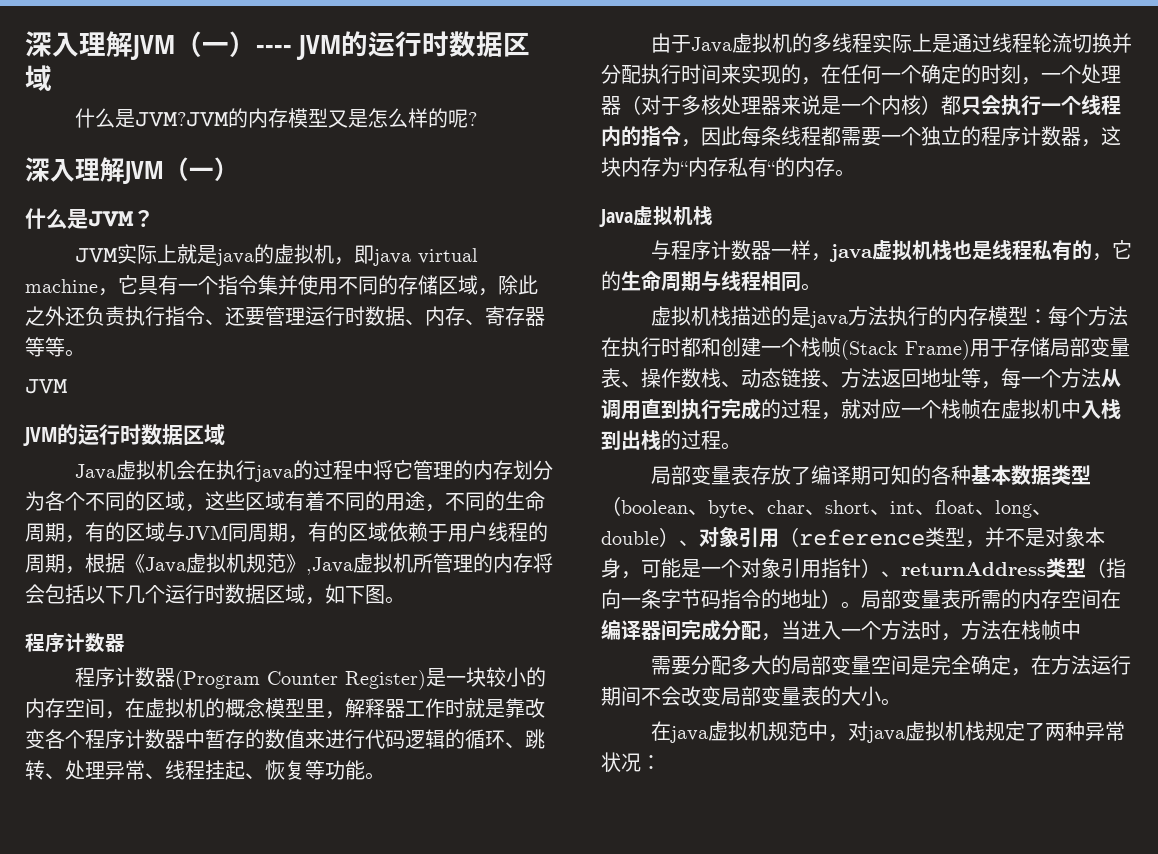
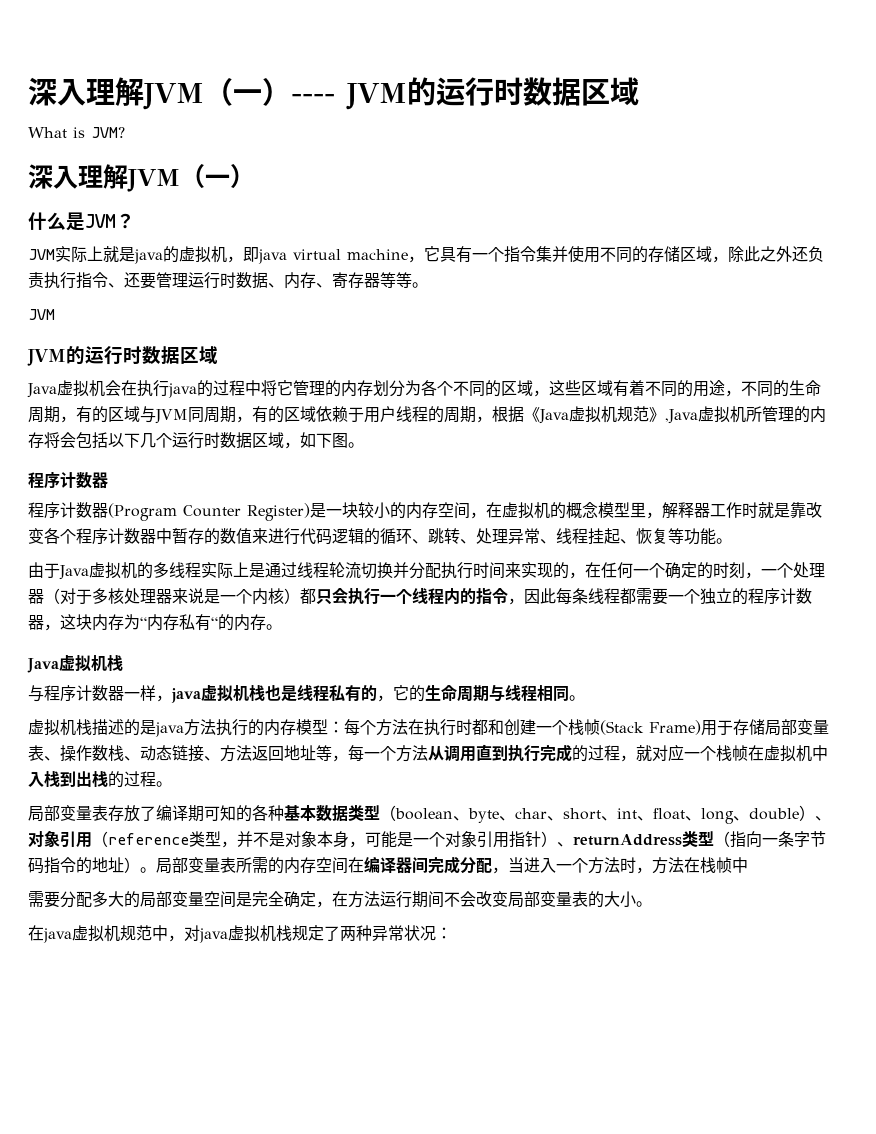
- 什么是JVM?JVM的内存模型又是怎么样的呢?
+ What is JVM?

